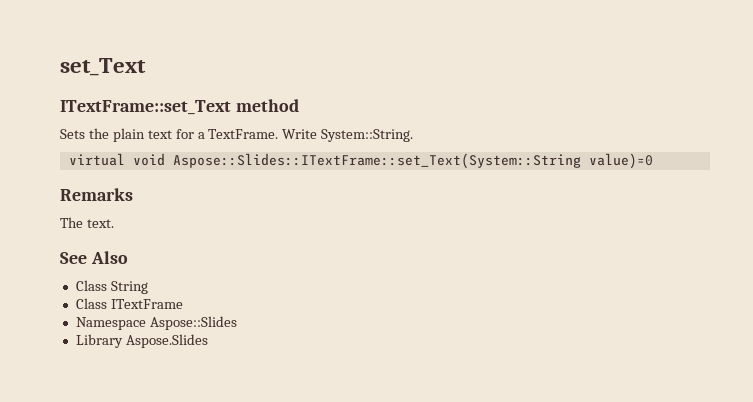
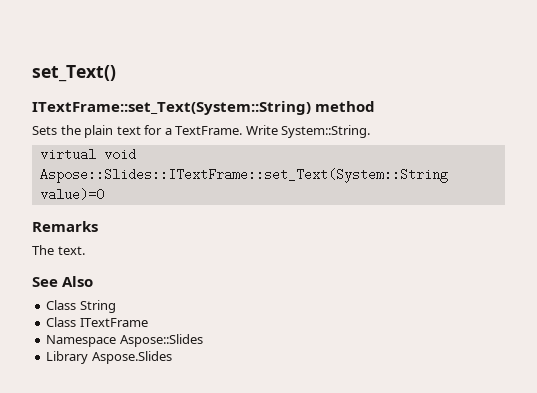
- set_Text
- ITextFrame::set_Text method
+ set_Text()
+ ITextFrame::set_Text(System::String) method

